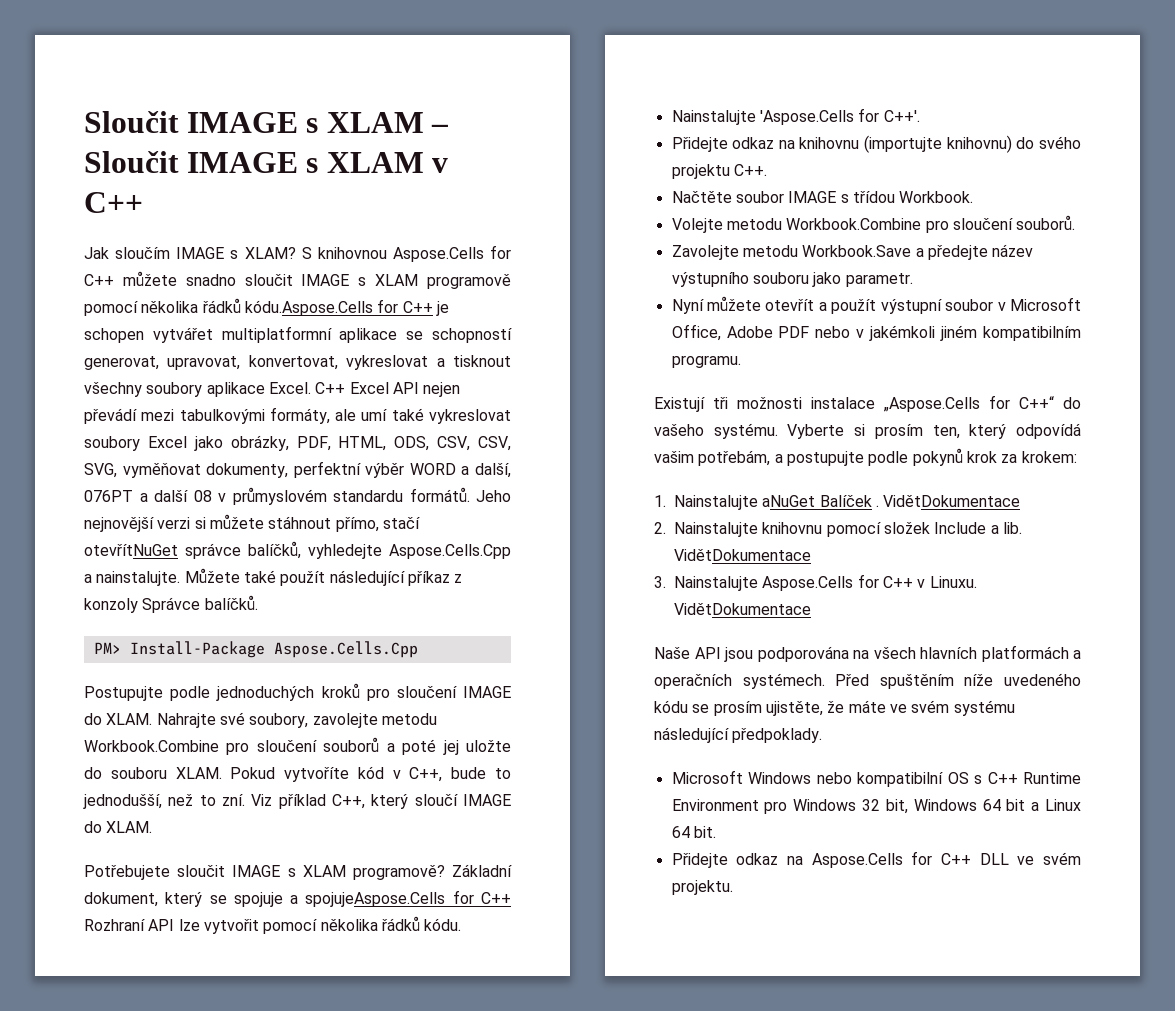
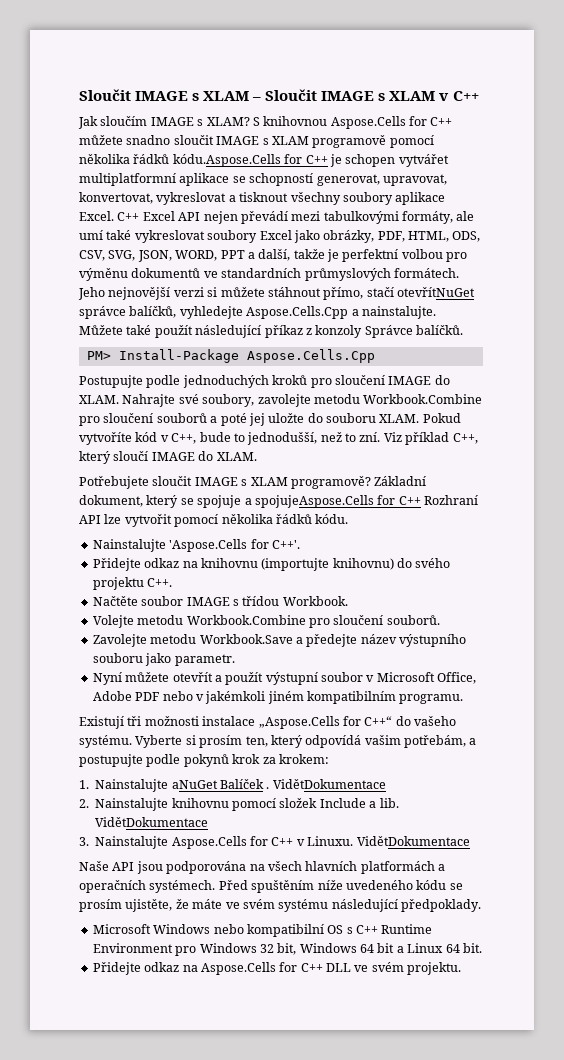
- C++ Excel API nejen převádí mezi tabulkovými formáty, ale umí také vykreslovat soubory Excel jako obrázky, PDF, HTML, ODS, CSV, CSV, SVG, vyměňovat dokumenty, perfektní výběr WORD a další, 076PT a další 08 v průmyslovém standardu formátů.
+ C++ Excel API nejen převádí mezi tabulkovými formáty, ale umí také vykreslovat soubory Excel jako obrázky, PDF, HTML, ODS, CSV, SVG, JSON, WORD, PPT a další, takže je perfektní volbou pro výměnu dokumentů ve standardních průmyslových formátech.

